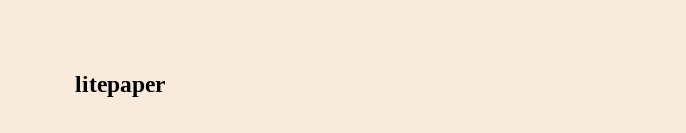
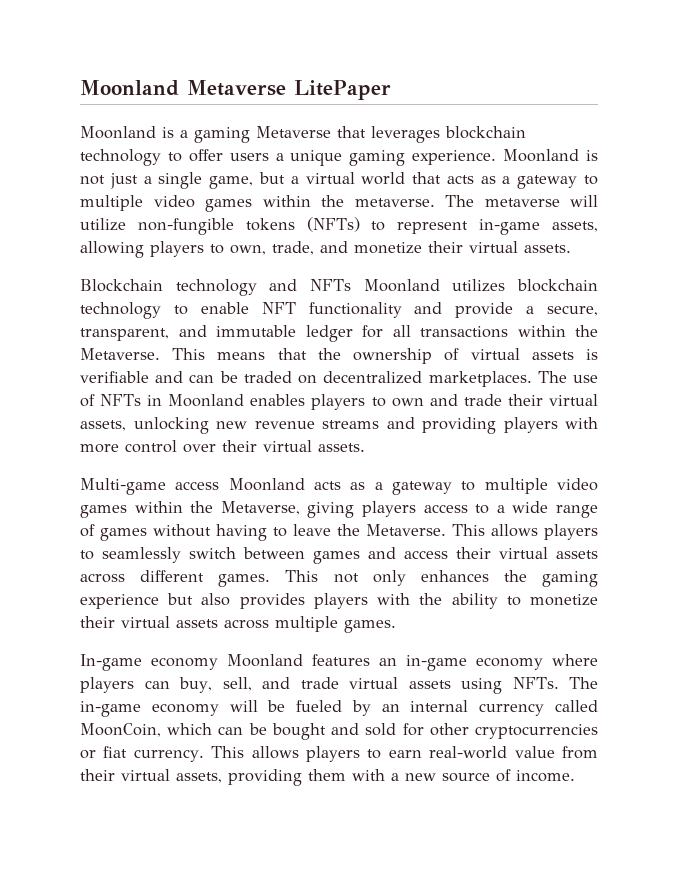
- litepaper
+ Moonland Metaverse LitePaper
+ Moonland is a gaming Metaverse that leverages blockchain technology to offer users a unique gaming experience. Moonland is not just a single game, but a virtual world that acts as a gateway to multiple video games within the metaverse. The metaverse will utilize non-fungible tokens (NFTs) to represent in-game assets, allowing players to own, trade, and monetize their virtual assets.
+ Blockchain technology and NFTs Moonland utilizes blockchain technology to enable NFT functionality and provide a secure, transparent, and immutable ledger for all transactions within the Metaverse. This means that the ownership of virtual assets is verifiable and can be traded on decentralized marketplaces. The use of NFTs in Moonland enables players to own and trade their virtual assets, unlocking new revenue streams and providing players with more control over their virtual assets.
+ Multi-game access Moonland acts as a gateway to multiple video games within the Metaverse, giving players access to a wide range of games without having to leave the Metaverse. This allows players to seamlessly switch between games and access their virtual assets across different games. This not only enhances the gaming experience but also provides players with the ability to monetize their virtual assets across multiple games.
+ In-game economy Moonland features an in-game economy where players can buy, sell, and trade virtual assets using NFTs. The in-game economy will be fueled by an internal currency called MoonCoin, which can be bought and sold for other cryptocurrencies or fiat currency. This allows players to earn real-world value from their virtual assets, providing them with a new source of income.

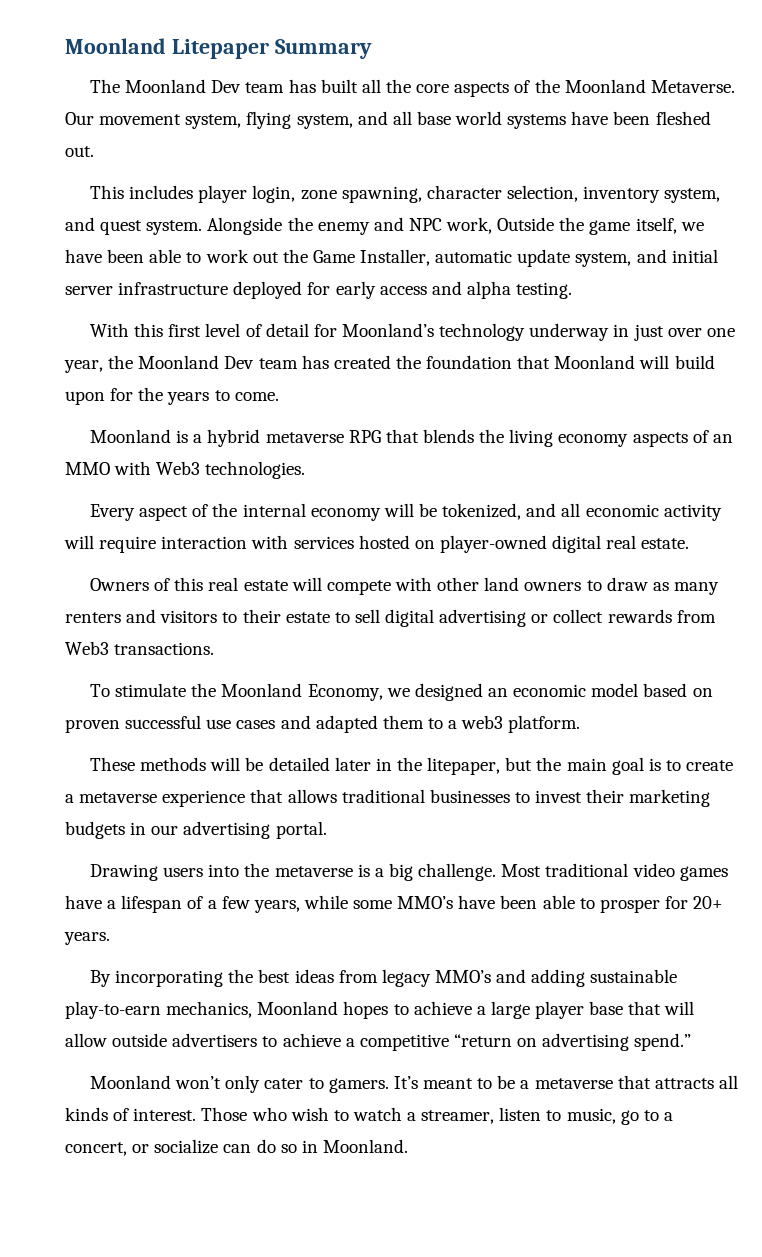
- Moonland Metaverse LitePaper
- Moonland is a gaming Metaverse that leverages blockchain technology to offer users a unique gaming experience. Moonland is not just a single game, but a virtual world that acts as a gateway to multiple video games within the metaverse. The metaverse will utilize non-fungible tokens (NFTs) to represent in-game assets, allowing players to own, trade, and monetize their virtual assets.
- Blockchain technology and NFTs Moonland utilizes blockchain technology to enable NFT functionality and provide a secure, transparent, and immutable ledger for all transactions within the Metaverse. This means that the ownership of virtual assets is verifiable and can be traded on decentralized marketplaces. The use of NFTs in Moonland enables players to own and trade their virtual assets, unlocking new revenue streams and providing players with more control over their virtual assets.
- Multi-game access Moonland acts as a gateway to multiple video games within the Metaverse, giving players access to a wide range of games without having to leave the Metaverse. This allows players to seamlessly switch between games and access their virtual assets across different games. This not only enhances the gaming experience but also provides players with the ability to monetize their virtual assets across multiple games.
- In-game economy Moonland features an in-game economy where players can buy, sell, and trade virtual assets using NFTs. The in-game economy will be fueled by an internal currency called MoonCoin, which can be bought and sold for other cryptocurrencies or fiat currency. This allows players to earn real-world value from their virtual assets, providing them with a new source of income.
+ Moonland Litepaper Summary
+ The Moonland Dev team has built all the core aspects of the Moonland Metaverse. Our movement system, flying system, and all base world systems have been fleshed out.
+ This includes player login, zone spawning, character selection, inventory system, and quest system. Alongside the enemy and NPC work, Outside the game itself, we have been able to work out the Game Installer, automatic update system, and initial server infrastructure deployed for early access and alpha testing.
+ With this first level of detail for Moonland’s technology underway in just over one year, the Moonland Dev team has created the foundation that Moonland will build upon for the years to come.
+ Moonland is a hybrid metaverse RPG that blends the living economy aspects of an MMO with Web3 technologies.
+ Every aspect of the internal economy will be tokenized, and all economic activity will require interaction with services hosted on player-owned digital real estate.
+ Owners of this real estate will compete with other land owners to draw as many renters and visitors to their estate to sell digital advertising or collect rewards from Web3 transactions.
+ To stimulate the Moonland Economy, we designed an economic model based on proven successful use cases and adapted them to a web3 platform.
+ These methods will be detailed later in the litepaper, but the main goal is to create a metaverse experience that allows traditional businesses to invest their marketing budgets in our advertising portal.
+ Drawing users into the metaverse is a big challenge. Most traditional video games have a lifespan of a few years, while some MMO’s have been able to prosper for 20+ years.
+ By incorporating the best ideas from legacy MMO’s and adding sustainable play-to-earn mechanics, Moonland hopes to achieve a large player base that will allow outside advertisers to achieve a competitive “return on advertising spend.”
+ Moonland won’t only cater to gamers. It’s meant to be a metaverse that attracts all kinds of interest. Those who wish to watch a streamer, listen to music, go to a concert, or socialize can do so in Moonland.

